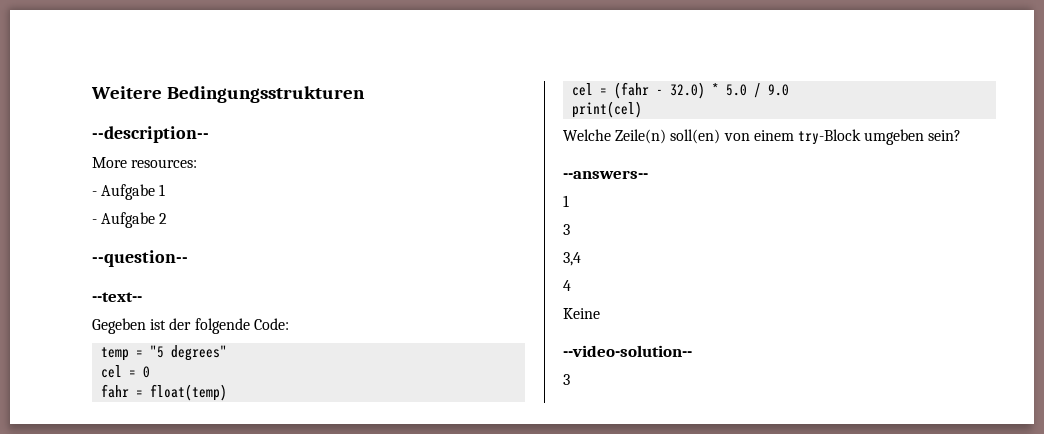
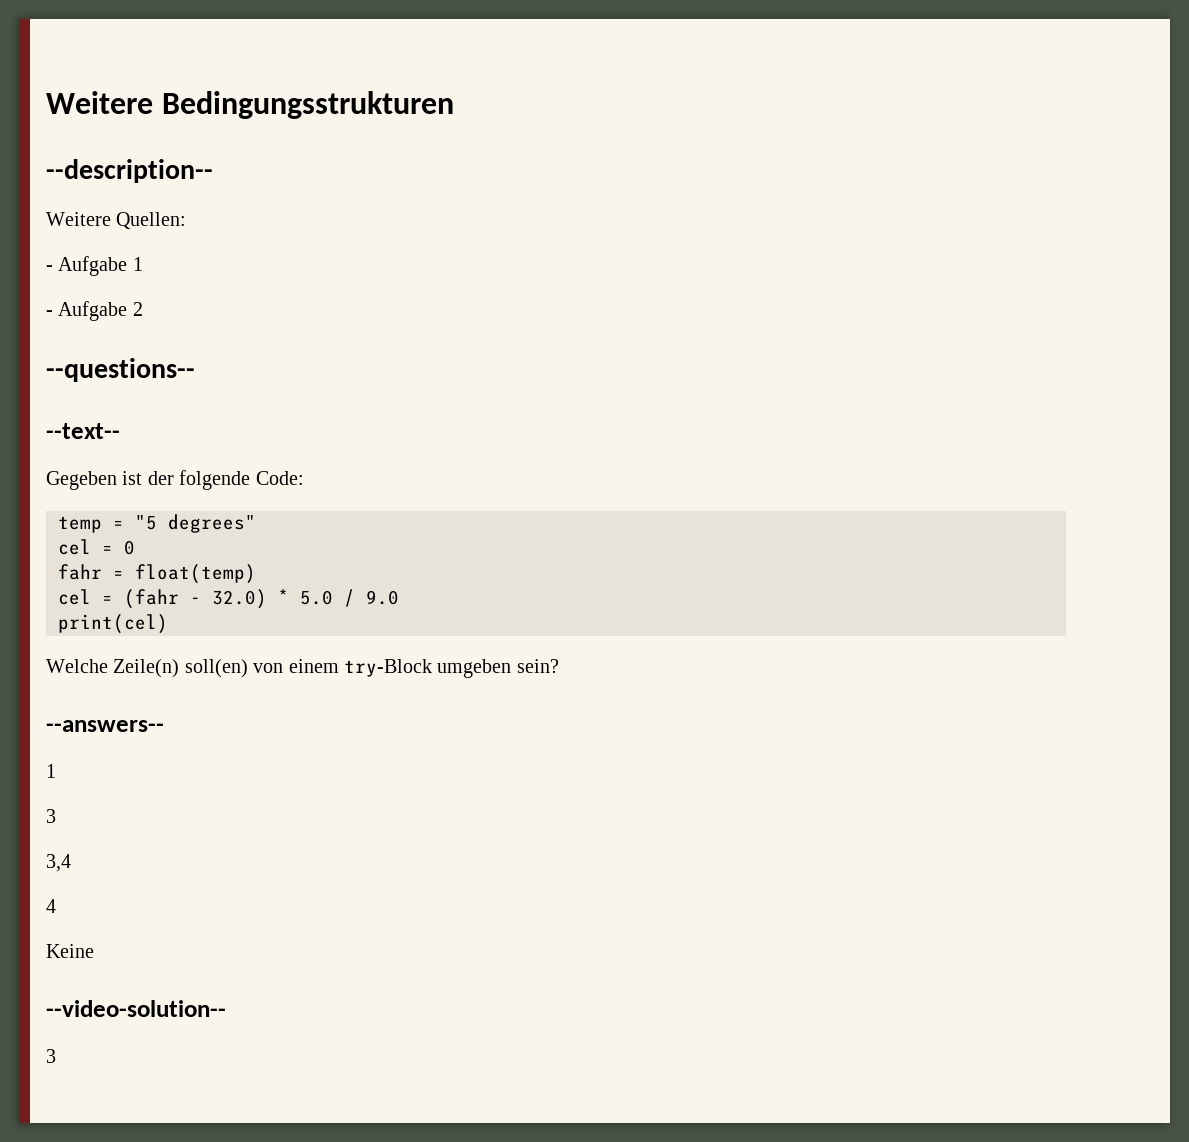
- More resources:
+ Weitere Quellen:
- --question--
+ --questions--

